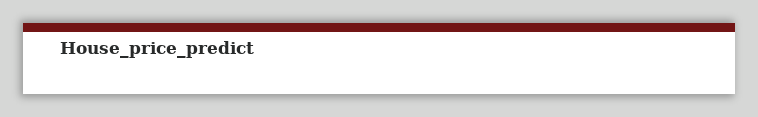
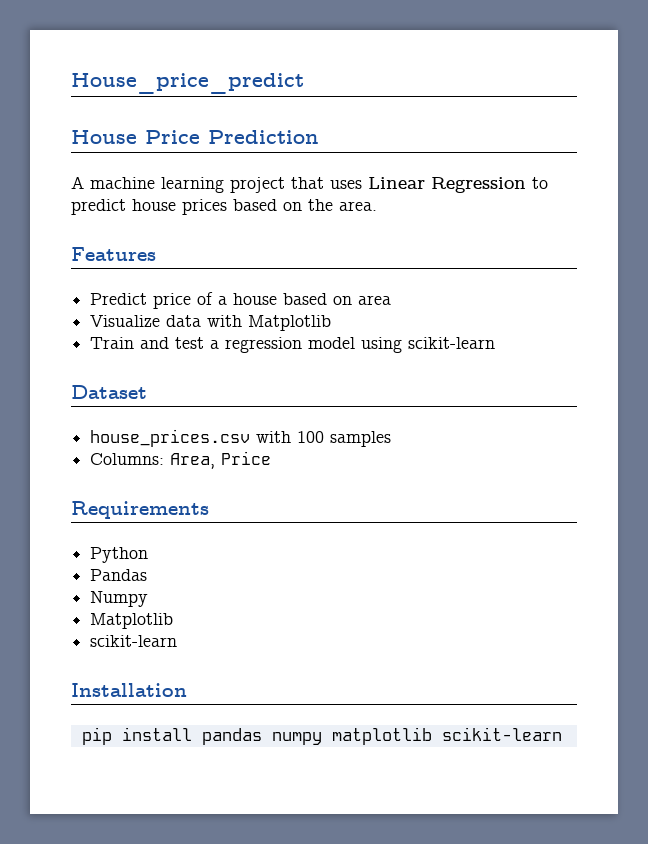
+ House Price Prediction
+ A machine learning project that uses Linear Regression to predict house prices based on the area.
+ Features
+ Predict price of a house based on area
+ Visualize data with Matplotlib
+ Train and test a regression model using scikit-learn
+ Dataset
+ house_prices.csv with 100 samples
+ Columns: Area, Price
+ Requirements
+ Python
+ Pandas
+ Numpy
+ Matplotlib
+ scikit-learn
+ Installation
+ pip install pandas numpy matplotlib scikit-learn

